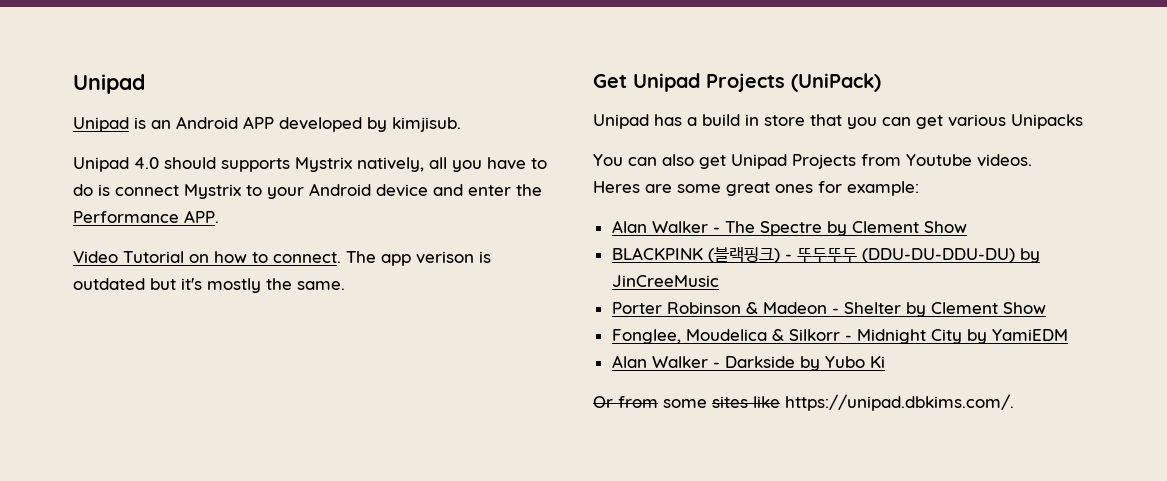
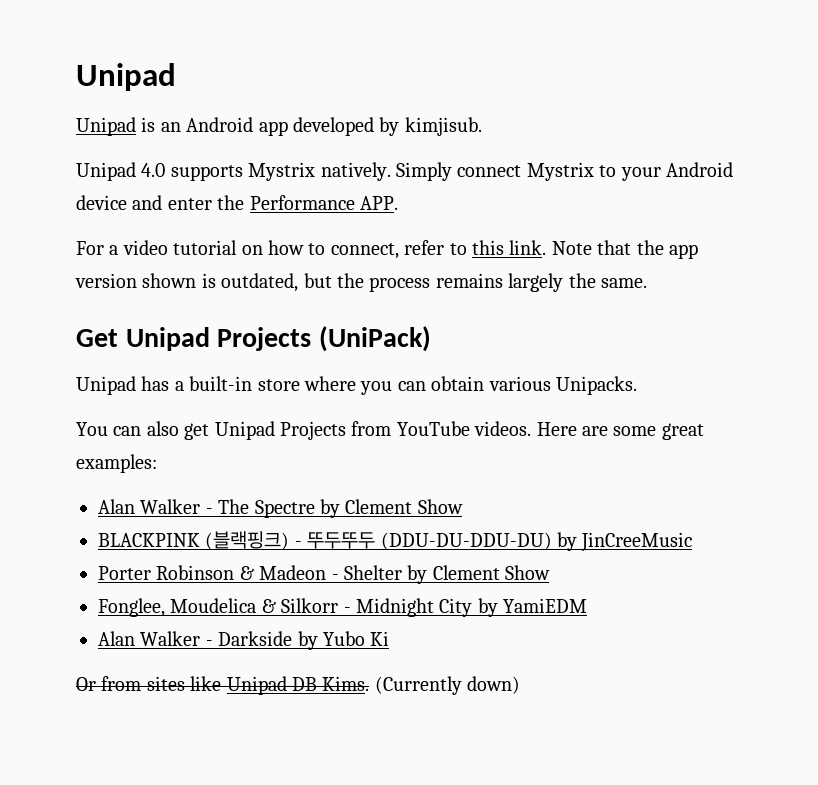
- Unipad is an Android APP developed by kimjisub.
+ Unipad is an Android app developed by kimjisub.
- Unipad 4.0 should supports Mystrix natively, all you have to do is connect Mystrix to your Android device and enter the Performance APP.
+ Unipad 4.0 supports Mystrix natively. Simply connect Mystrix to your Android device and enter the Performance APP.
- Video Tutorial on how to connect. The app verison is outdated but it's mostly the same.
+ For a video tutorial on how to connect, refer to this link. Note that the app version shown is outdated, but the process remains largely the same.
- Unipad has a build in store that you can get various Unipacks
+ Unipad has a built-in store where you can obtain various Unipacks.
- You can also get Unipad Projects from Youtube videos. Heres are some great ones for example:
+ You can also get Unipad Projects from YouTube videos. Here are some great examples:
- Or from some sites like https://unipad.dbkims.com/.
+ Or from sites like Unipad DB Kims. (Currently down)

